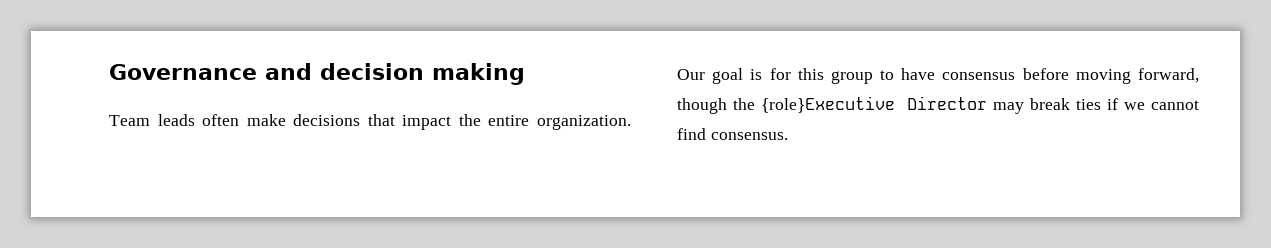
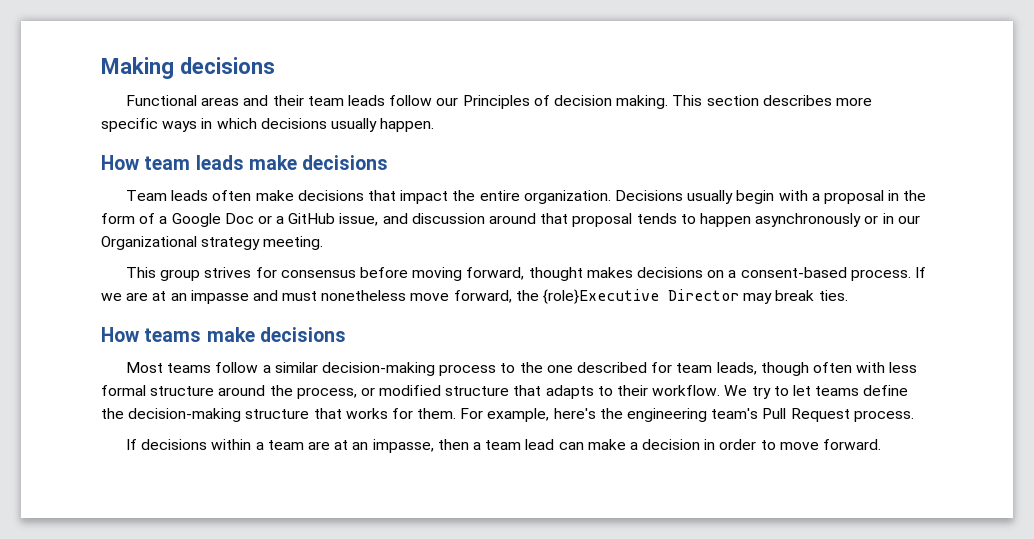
- Governance and decision making
+ Making decisions
+ Functional areas and their team leads follow our Principles of decision making. This section describes more specific ways in which decisions usually happen.
+ How team leads make decisions
- Our goal is for this group to have consensus before moving forward, though the {role}Executive Director may break ties if we cannot find consensus.
+ Decisions usually begin with a proposal in the form of a Google Doc or a GitHub issue, and discussion around that proposal tends to happen asynchronously or in our Organizational strategy meeting.
+ This group strives for consensus before moving forward, thought makes decisions on a consent-based process. If we are at an impasse and must nonetheless move forward, the {role}Executive Director may break ties.
+ How teams make decisions
+ Most teams follow a similar decision-making process to the one described for team leads, though often with less formal structure around the process, or modified structure that adapts to their workflow. We try to let teams define the decision-making structure that works for them. For example, here's the engineering team's Pull Request process.
+ If decisions within a team are at an impasse, then a team lead can make a decision in order to move forward.

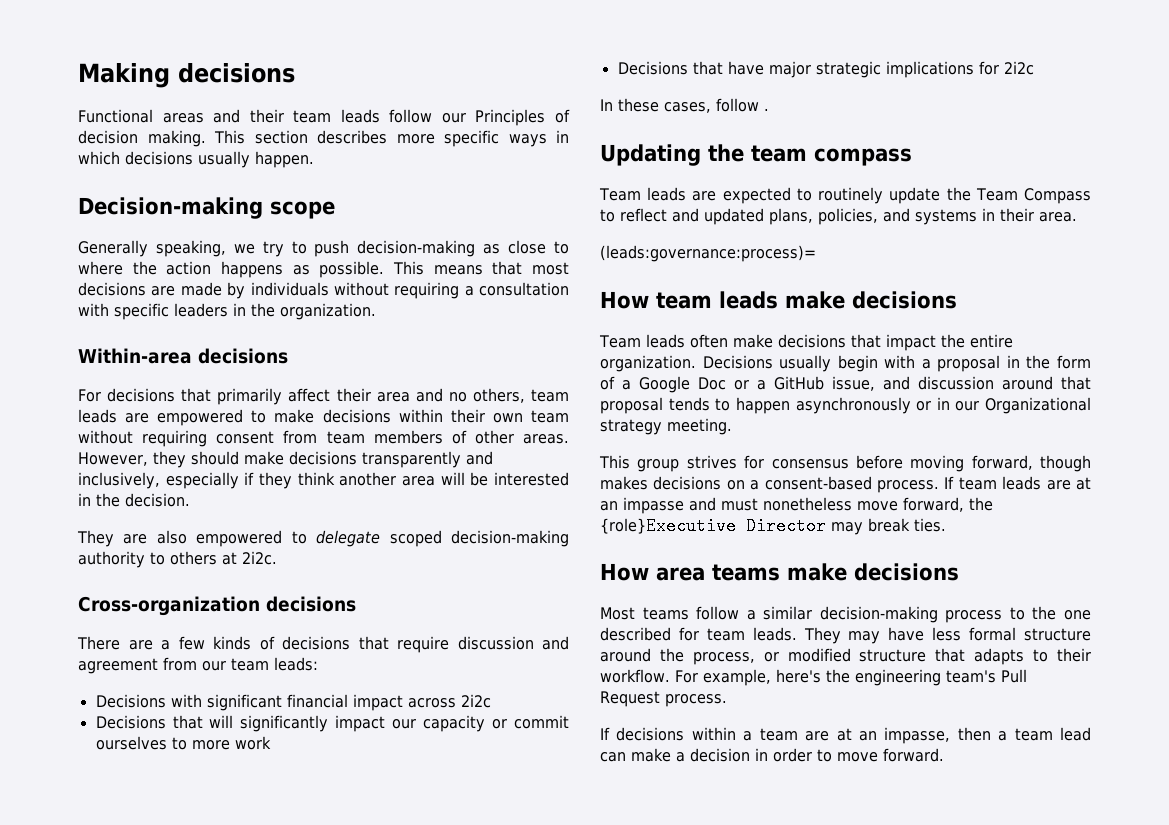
+ Decision-making scope
+ Generally speaking, we try to push decision-making as close to where the action happens as possible. This means that most decisions are made by individuals without requiring a consultation with specific leaders in the organization.
+ Within-area decisions
+ For decisions that primarily affect their area and no others, team leads are empowered to make decisions within their own team without requiring consent from team members of other areas. However, they should make decisions transparently and inclusively, especially if they think another area will be interested in the decision.
+ They are also empowered to delegate scoped decision-making authority to others at 2i2c.
+ Cross-organization decisions
+ There are a few kinds of decisions that require discussion and agreement from our team leads:
+ Decisions with significant financial impact across 2i2c
+ Decisions that will significantly impact our capacity or commit ourselves to more work
+ Decisions that have major strategic implications for 2i2c
+ In these cases, follow .
+ Updating the team compass
+ Team leads are expected to routinely update the Team Compass to reflect and updated plans, policies, and systems in their area.
+ (leads:governance:process)=
- This group strives for consensus before moving forward, thought makes decisions on a consent-based process.
+ This group strives for consensus before moving forward, though makes decisions on a consent-based process.
- If we are at an impasse and must nonetheless move forward, the {role}Executive Director may break ties.
+ If team leads are at an impasse and must nonetheless move forward, the {role}Executive Director may break ties.
- How teams make decisions
+ How area teams make decisions
- Most teams follow a similar decision-making process to the one described for team leads, though often with less formal structure around the process, or modified structure that adapts to their workflow.
+ Most teams follow a similar decision-making process to the one described for team leads. They may have less formal structure around the process, or modified structure that adapts to their workflow.
- We try to let teams define the decision-making structure that works for them.

